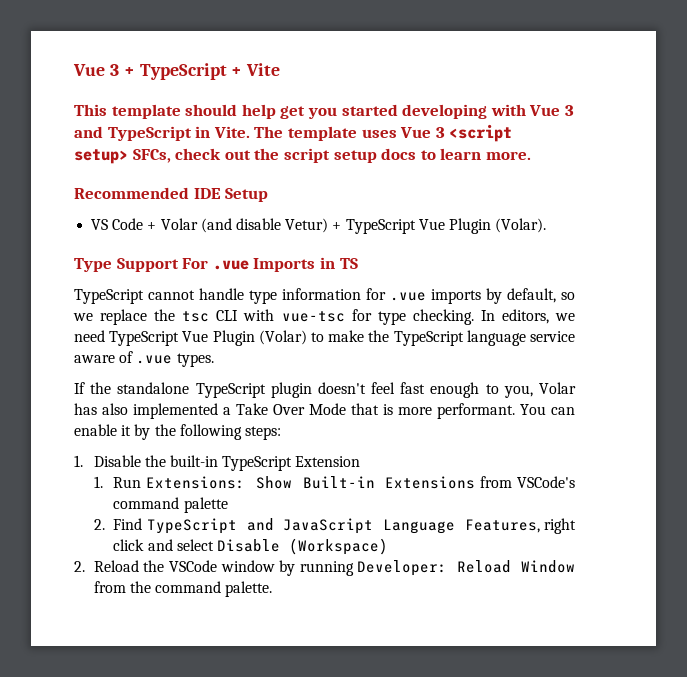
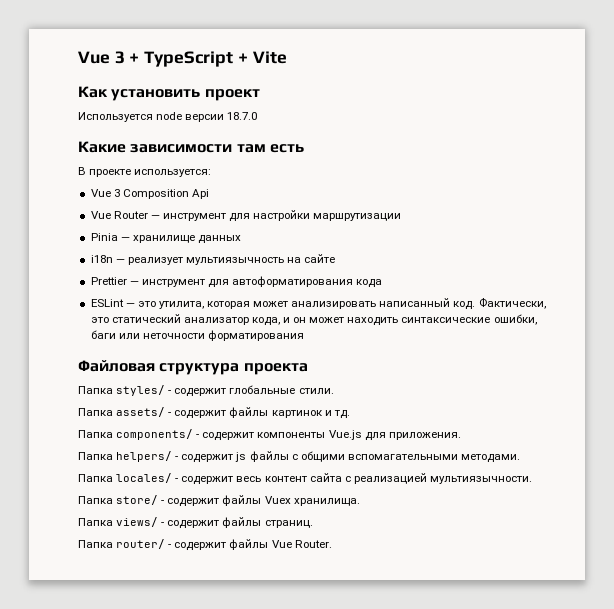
- This template should help get you started developing with Vue 3 and TypeScript in Vite. The template uses Vue 3 <script setup> SFCs, check out the script setup docs to learn more.
- Recommended IDE Setup
- VS Code + Volar (and disable Vetur) + TypeScript Vue Plugin (Volar).
- Type Support For .vue Imports in TS
- TypeScript cannot handle type information for .vue imports by default, so we replace the tsc CLI with vue-tsc for type checking. In editors, we need TypeScript Vue Plugin (Volar) to make the TypeScript language service aware of .vue types.
- If the standalone TypeScript plugin doesn't feel fast enough to you, Volar has also implemented a Take Over Mode that is more performant. You can enable it by the following steps:
- 1. Disable the built-in TypeScript Extension
- 1. Run Extensions: Show Built-in Extensions from VSCode's command palette
- 2. Find TypeScript and JavaScript Language Features, right click and select Disable (Workspace)
- 2. Reload the VSCode window by running Developer: Reload Window from the command palette.
+ Как установить проект
+ Используется node версии 18.7.0
+ Какие зависимости там есть
+ В проекте используется:
+ Vue 3 Composition Api
+ Vue Router — инструмент для настройки маршрутизации
+ Pinia — хранилище данных
+ i18n — реализует мультиязычность на сайте
+ Prettier — инструмент для автоформатирования кода
+ ESLint — это утилита, которая может анализировать написанный код. Фактически, это статический анализатор кода, и он может находить синтаксические ошибки, баги или неточности форматирования
+ Файловая структура проекта
+ Папка styles/ - содержит глобальные стили.
+ Папка assets/ - содержит файлы картинок и тд.
+ Папка components/ - содержит компоненты Vue.js для приложения.
+ Папка helpers/ - содержит js файлы с общими вспомагательными методами.
+ Папка locales/ - содержит весь контент сайта с реализацией мультиязычности.
+ Папка store/ - содержит файлы Vuex хранилища.
+ Папка views/ - содержит файлы страниц.
+ Папка router/ - содержит файлы Vue Router.

